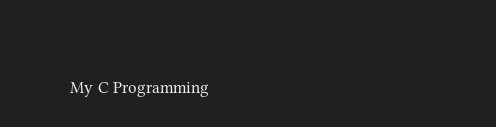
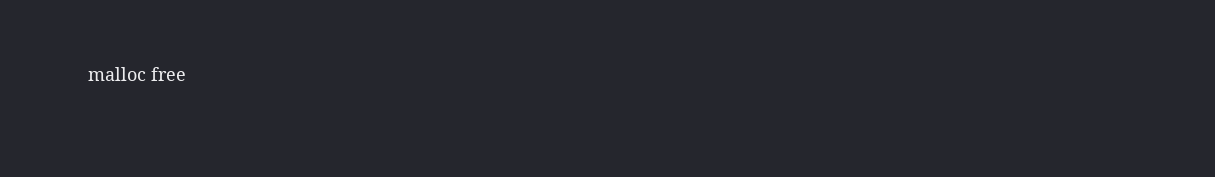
- My C Programming
+ malloc free

